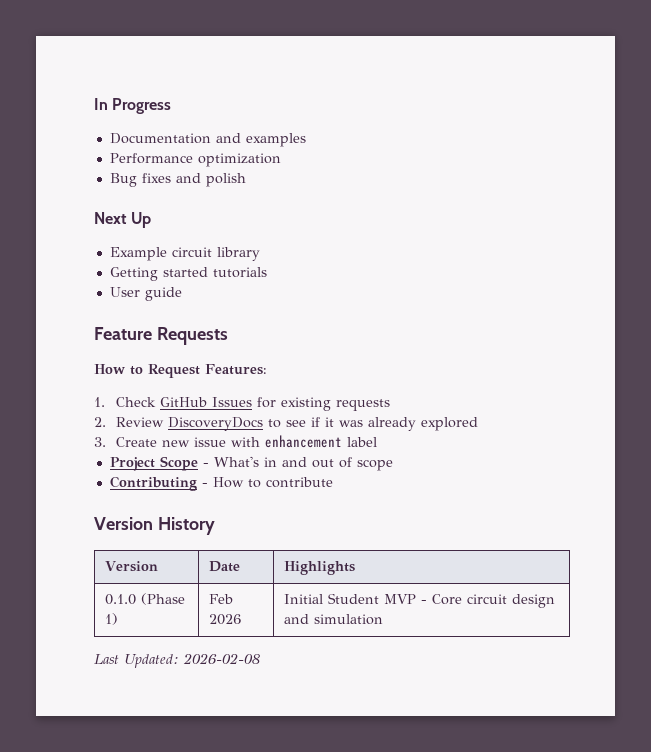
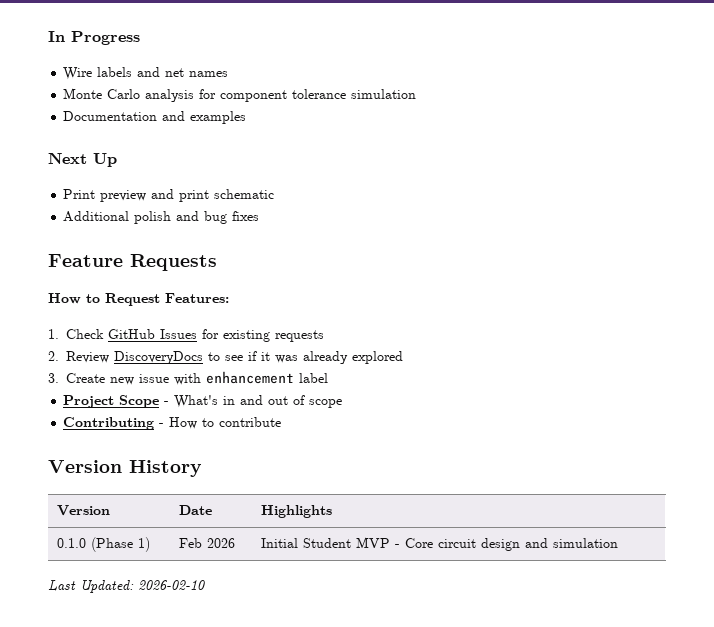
+ Wire labels and net names
+ Monte Carlo analysis for component tolerance simulation
  Documentation and examples
- Performance optimization
- Bug fixes and polish
  Next Up
- Example circuit library
- Getting started tutorials
- User guide
+ Print preview and print schematic
+ Additional polish and bug fixes
- Last Updated: 2026-02-08
+ Last Updated: 2026-02-10

